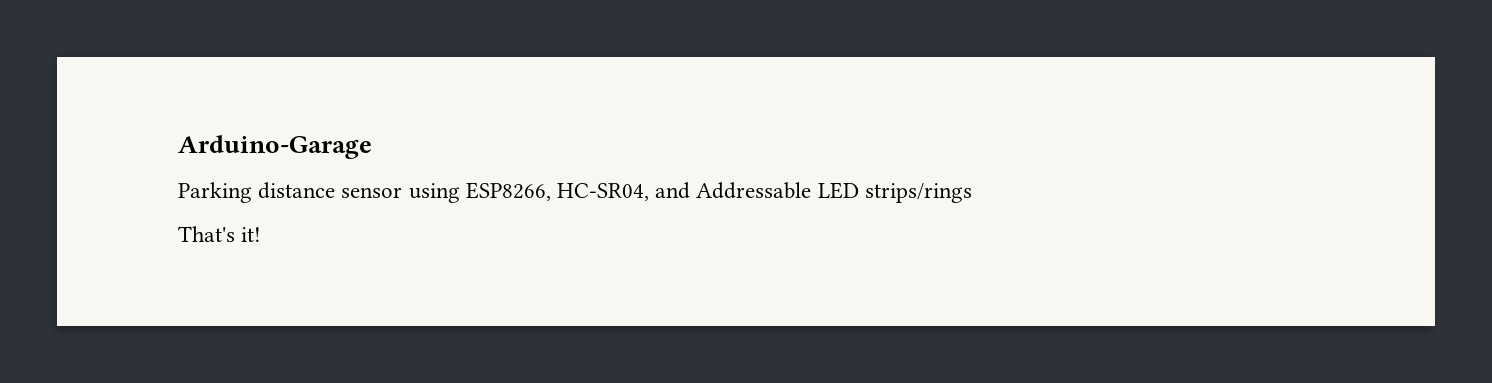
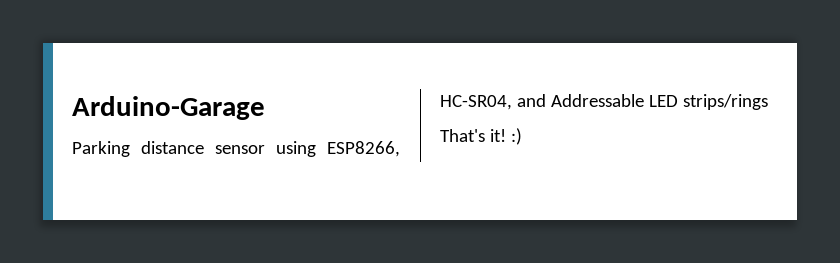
- That's it!
+ That's it! :)

